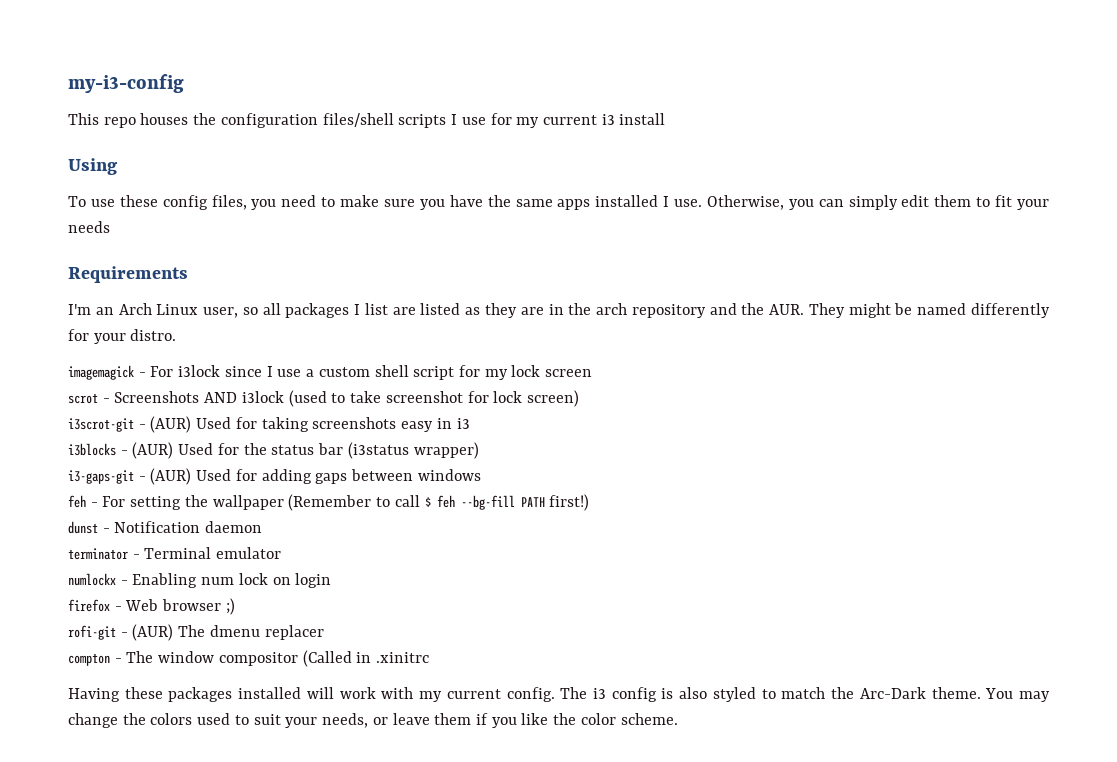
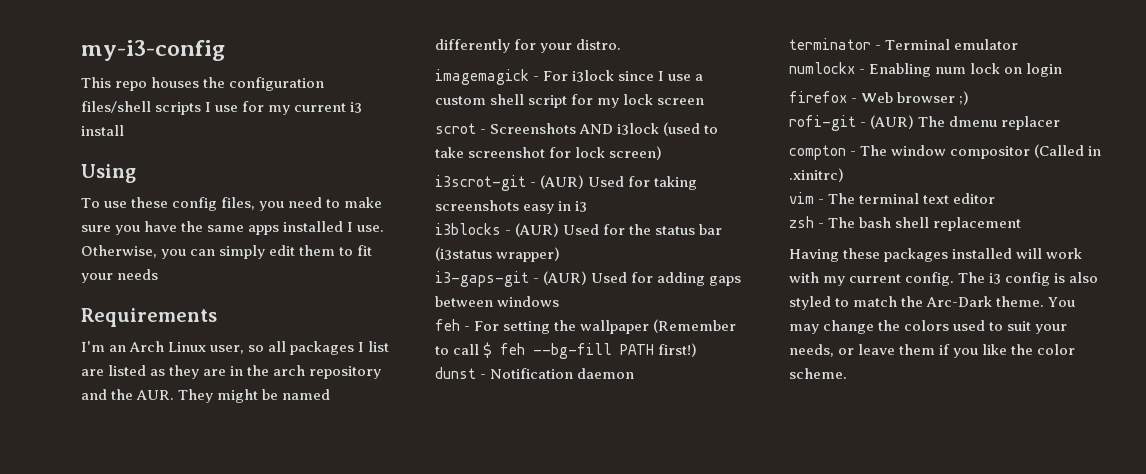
- compton - The window compositor (Called in .xinitrc
+ compton - The window compositor (Called in .xinitrc)
+ vim - The terminal text editor
+ zsh - The bash shell replacement

